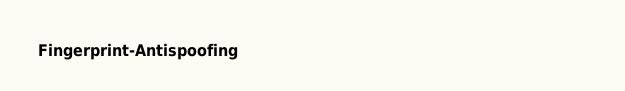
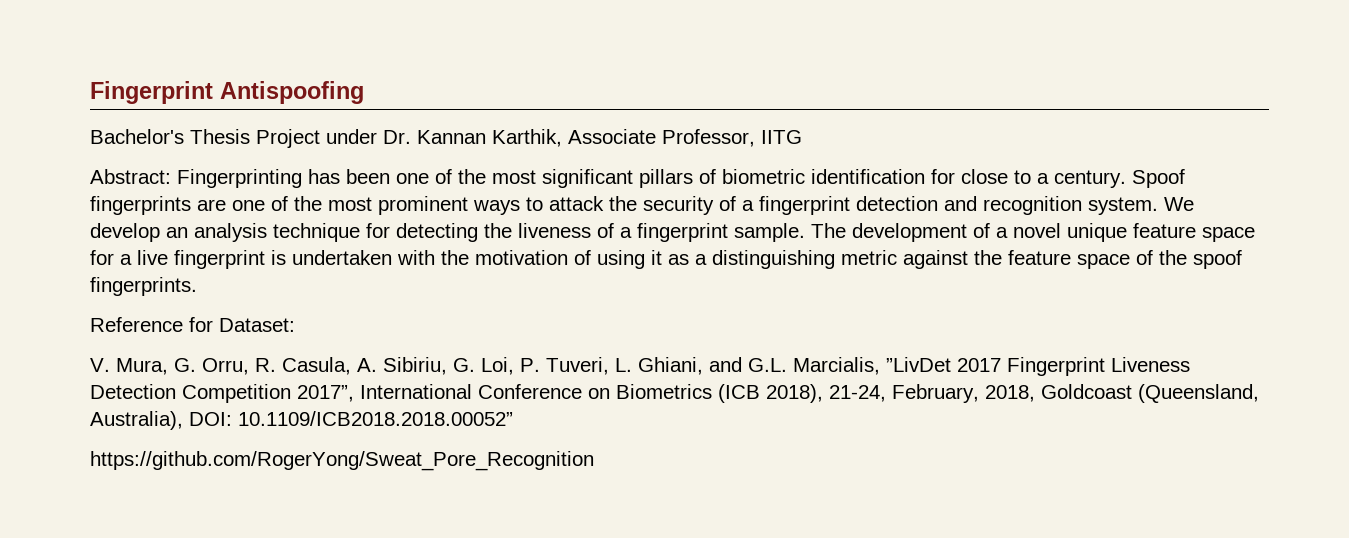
- Fingerprint-Antispoofing
+ Fingerprint Antispoofing
+ Bachelor's Thesis Project under Dr. Kannan Karthik, Associate Professor, IITG
+ Abstract: Fingerprinting has been one of the most significant pillars of biometric identification for close to a century. Spoof fingerprints are one of the most prominent ways to attack the security of a fingerprint detection and recognition system. We develop an analysis technique for detecting the liveness of a fingerprint sample. The development of a novel unique feature space for a live fingerprint is undertaken with the motivation of using it as a distinguishing metric against the feature space of the spoof fingerprints.
+ Reference for Dataset:
+ V. Mura, G. Orru, R. Casula, A. Sibiriu, G. Loi, P. Tuveri, L. Ghiani, and G.L. Marcialis, ”LivDet 2017 Fingerprint Liveness Detection Competition 2017”, International Conference on Biometrics (ICB 2018), 21-24, February, 2018, Goldcoast (Queensland, Australia), DOI: 10.1109/ICB2018.2018.00052”
+ https://github.com/RogerYong/Sweat_Pore_Recognition

